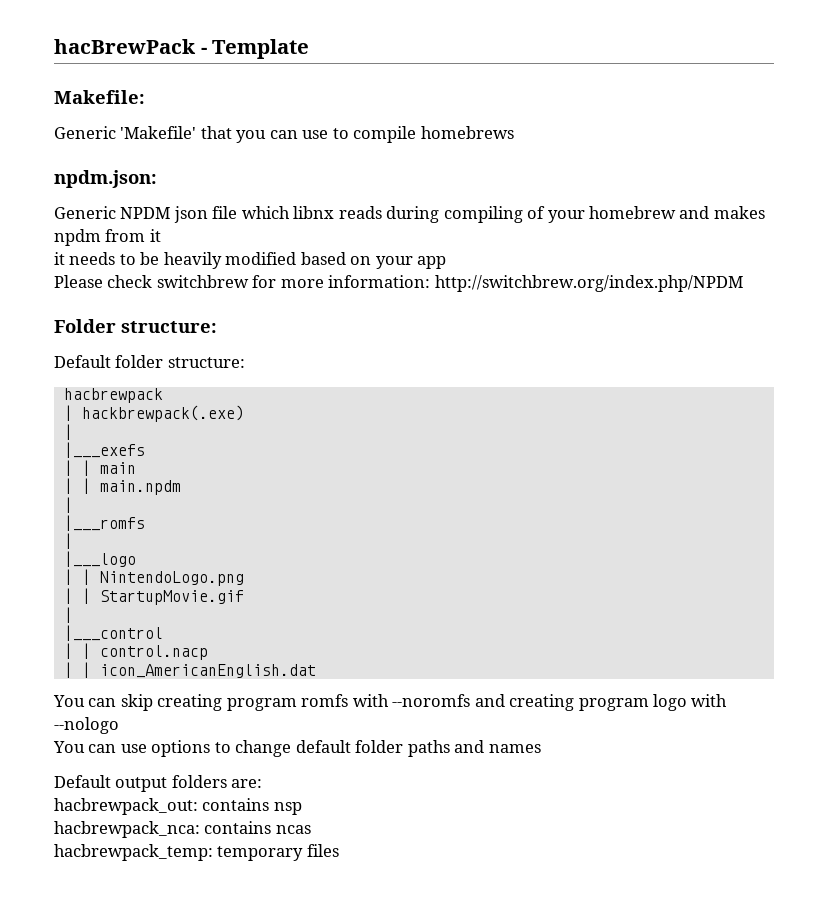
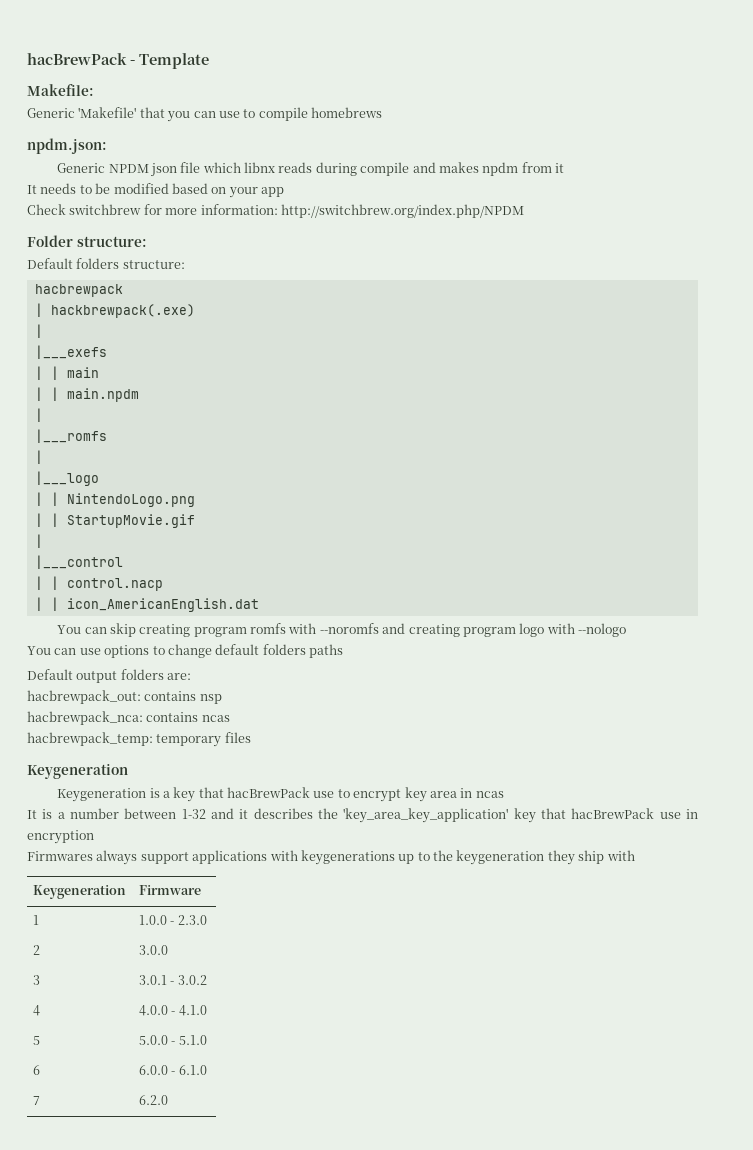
- Generic NPDM json file which libnx reads during compiling of your homebrew and makes npdm from it
+ Generic NPDM json file which libnx reads during compile and makes npdm from it
- it needs to be heavily modified based on your app
+ It needs to be modified based on your app
- Please check switchbrew for more information: http://switchbrew.org/index.php/NPDM
+ Check switchbrew for more information: http://switchbrew.org/index.php/NPDM
- Default folder structure:
+ Default folders structure:
- You can use options to change default folder paths and names
+ You can use options to change default folders paths
  hacbrewpack_temp: temporary files
+ Keygeneration
+ Keygeneration is a key that hacBrewPack use to encrypt key area in ncas
+ It is a number between 1-32 and it describes the 'key_area_key_application' key that hacBrewPack use in encryption
+ Firmwares always support applications with keygenerations up to the keygeneration they ship with
+ Keygeneration | Firmware
+ 1 | 1.0.0 - 2.3.0
+ 2 | 3.0.0
+ 3 | 3.0.1 - 3.0.2
+ 4 | 4.0.0 - 4.1.0
+ 5 | 5.0.0 - 5.1.0
+ 6 | 6.0.0 - 6.1.0
+ 7 | 6.2.0

